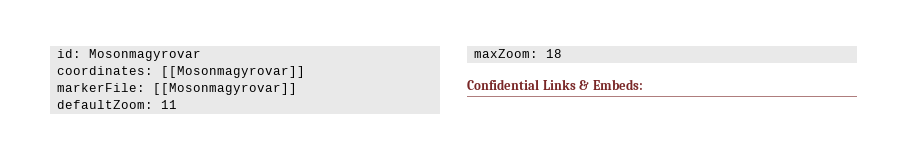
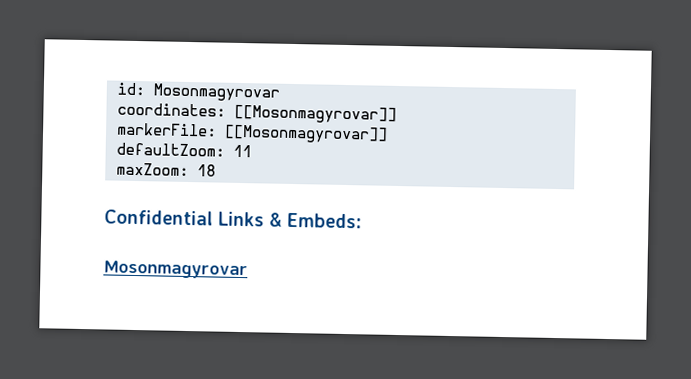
  Confidential Links & Embeds:
+ Mosonmagyrovar

